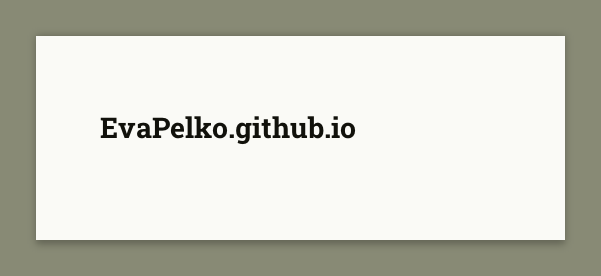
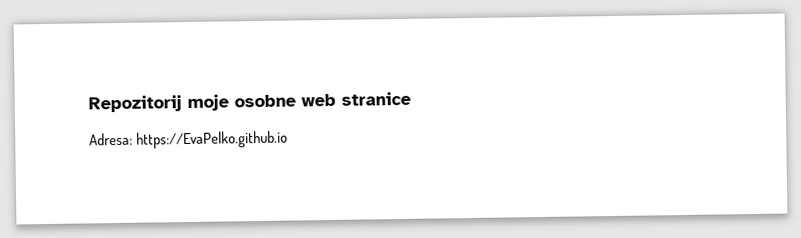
- EvaPelko.github.io
+ Repozitorij moje osobne web stranice
+ Adresa: https://EvaPelko.github.io

